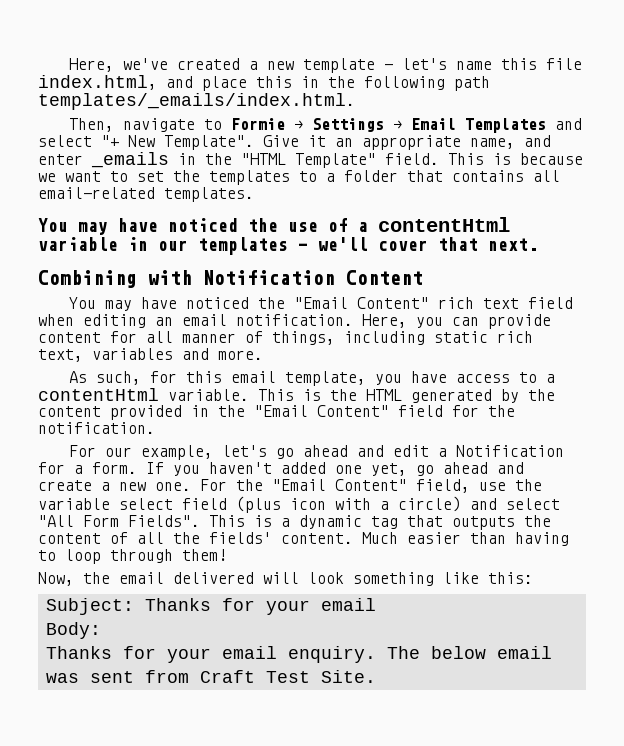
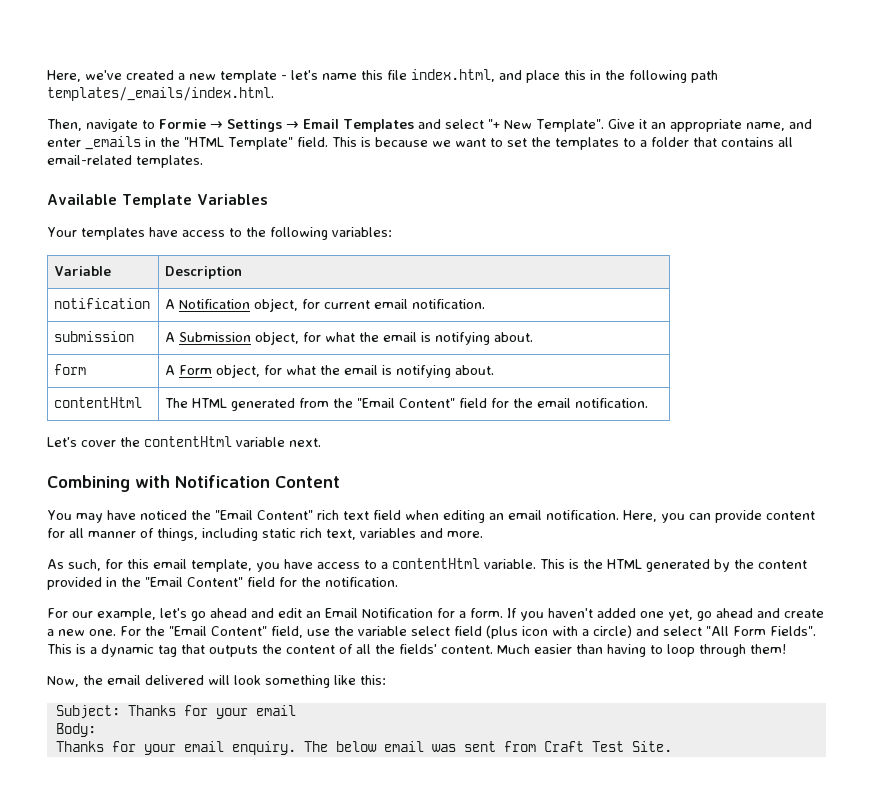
- You may have noticed the use of a contentHtml variable in our templates - we'll cover that next.
+ Available Template Variables
+ Your templates have access to the following variables:
+ Variable | Description
+ notification | A Notification object, for current email notification.
+ submission | A Submission object, for what the email is notifying about.
+ form | A Form object, for what the email is notifying about.
+ contentHtml | The HTML generated from the "Email Content" field for the email notification.
+ Let's cover the contentHtml variable next.
- For our example, let's go ahead and edit a Notification for a form.
+ For our example, let's go ahead and edit an Email Notification for a form.

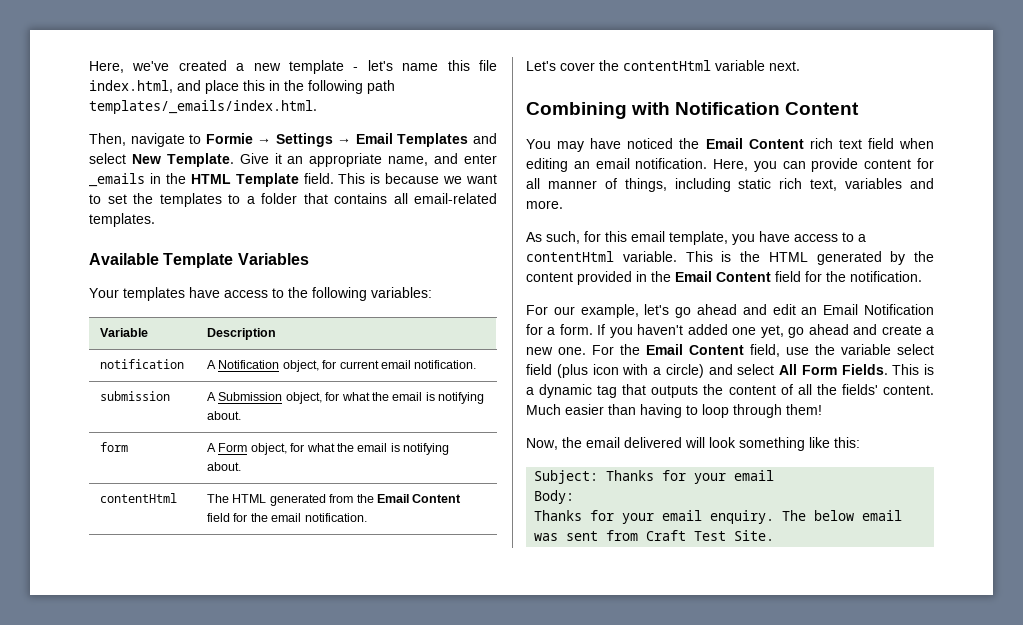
- Then, navigate to Formie → Settings → Email Templates and select "+ New Template".
+ Then, navigate to Formie → Settings → Email Templates and select New Template.
- Give it an appropriate name, and enter _emails in the "HTML Template" field.
+ Give it an appropriate name, and enter _emails in the HTML Template field.
- contentHtml | The HTML generated from the "Email Content" field for the email notification.
+ contentHtml | The HTML generated from the Email Content field for the email notification.
- You may have noticed the "Email Content" rich text field when editing an email notification.
+ You may have noticed the Email Content rich text field when editing an email notification.
- This is the HTML generated by the content provided in the "Email Content" field for the notification.
+ This is the HTML generated by the content provided in the Email Content field for the notification.
- For the "Email Content" field, use the variable select field (plus icon with a circle) and select "All Form Fields".
+ For the Email Content field, use the variable select field (plus icon with a circle) and select All Form Fields.

